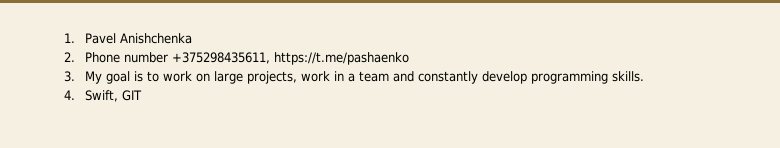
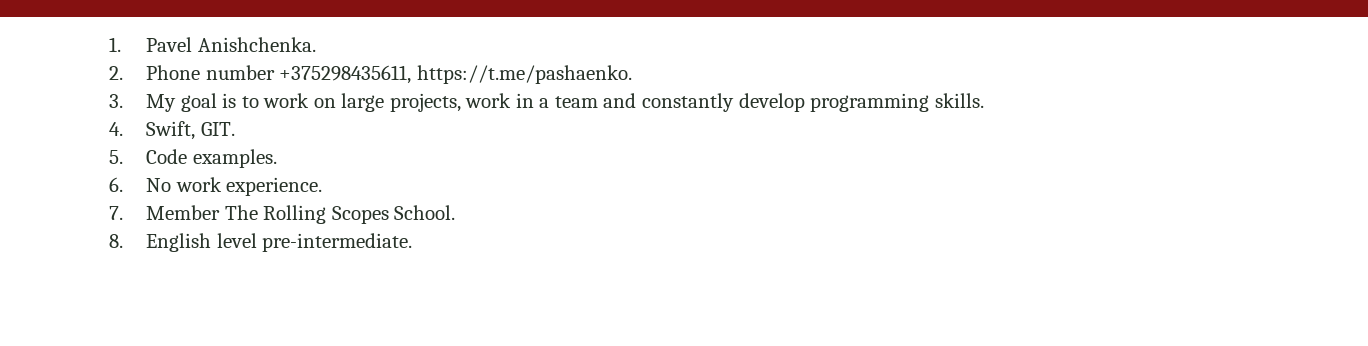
- 1. Pavel Anishchenka
+ 1. Pavel Anishchenka.
- 2. Phone number +375298435611, https://t.me/pashaenko
+ 2. Phone number +375298435611, https://t.me/pashaenko.
- 4. Swift, GIT
+ 4. Swift, GIT.
+ 5. Code examples.
+ 6. No work experience.
+ 7. Member The Rolling Scopes School.
+ 8. English level pre-intermediate.

